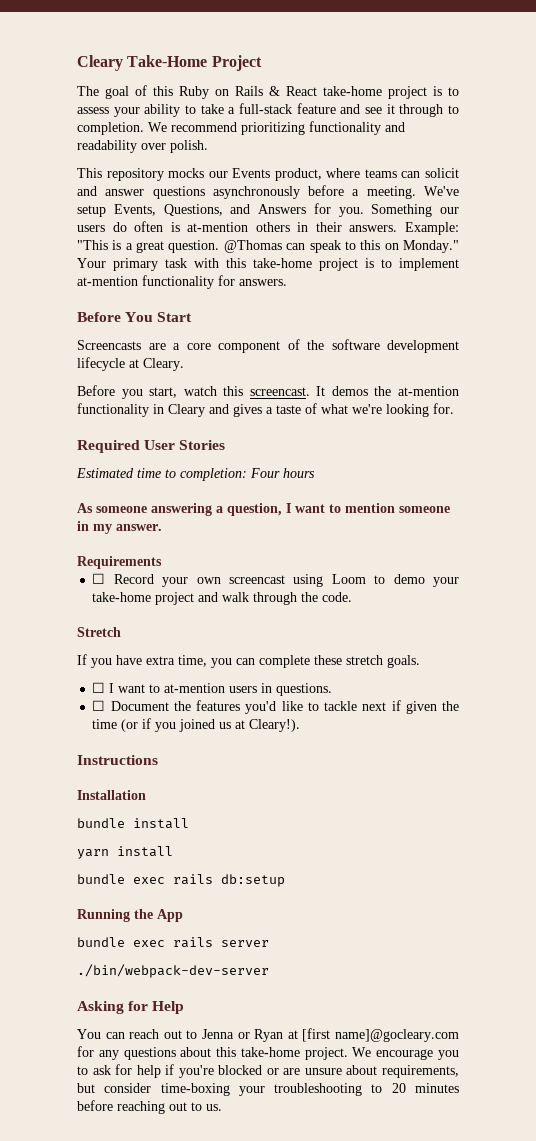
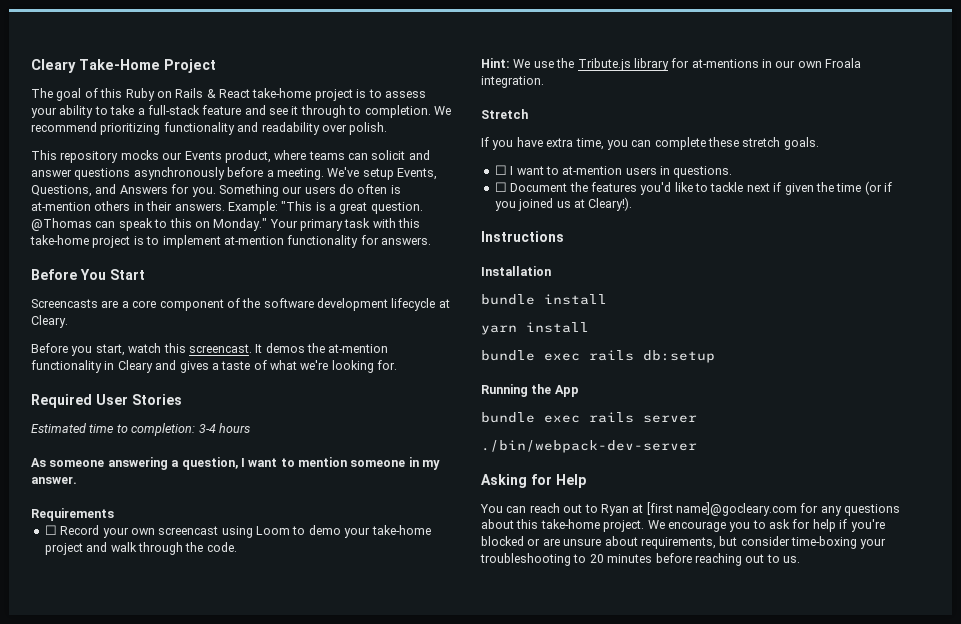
- Estimated time to completion: Four hours
+ Estimated time to completion: 3-4 hours
+ Hint: We use the Tribute.js library for at-mentions in our own Froala integration.
- You can reach out to Jenna or Ryan at [first name]@gocleary.com for any questions about this take-home project.
+ You can reach out to Ryan at [first name]@gocleary.com for any questions about this take-home project.

